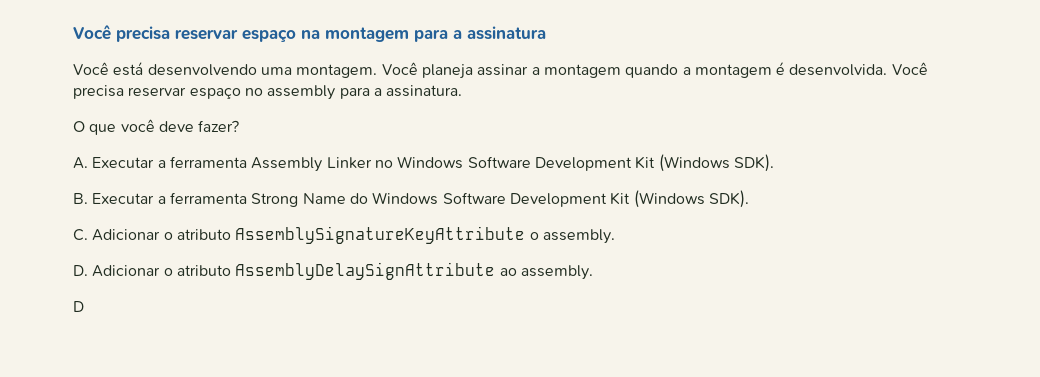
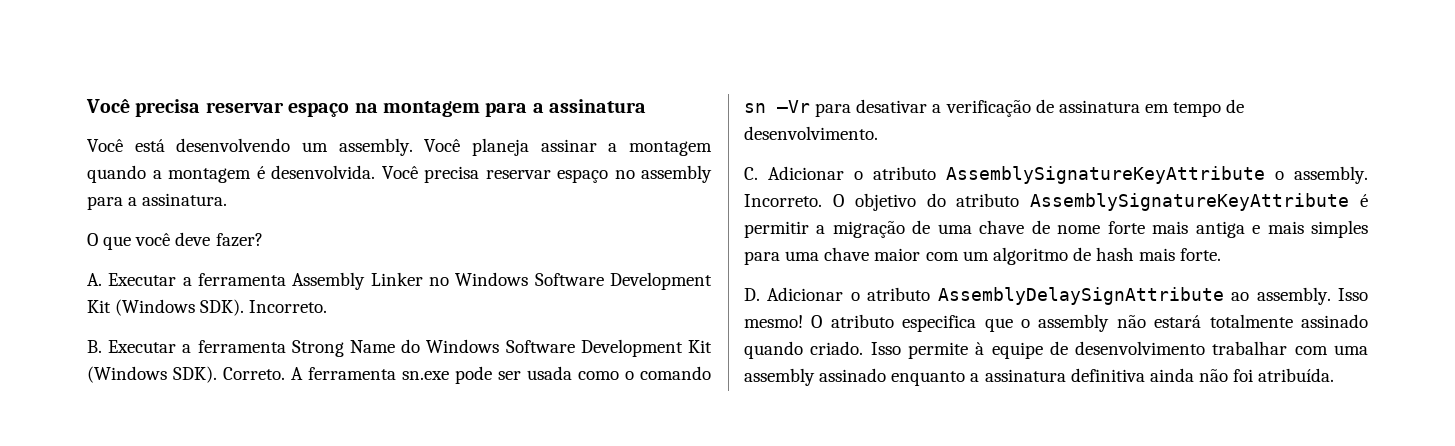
- Você está desenvolvendo uma montagem.
+ Você está desenvolvendo um assembly.
- A. Executar a ferramenta Assembly Linker no Windows Software Development Kit (Windows SDK).
+ A. Executar a ferramenta Assembly Linker no Windows Software Development Kit (Windows SDK). Incorreto.
+ Correto. A ferramenta sn.exe pode ser usada como o comando sn –Vr para desativar a verificação de assinatura em tempo de desenvolvimento.
+ Incorreto. O objetivo do atributo AssemblySignatureKeyAttribute é permitir a migração de uma chave de nome forte mais antiga e mais simples para uma chave maior com um algoritmo de hash mais forte.
- D. Adicionar o atributo AssemblyDelaySignAttribute ao assembly.
- D
+ D. Adicionar o atributo AssemblyDelaySignAttribute ao assembly. Isso mesmo! O atributo especifica que o assembly não estará totalmente assinado quando criado. Isso permite à equipe de desenvolvimento trabalhar com uma assembly assinado enquanto a assinatura definitiva ainda não foi atribuída.

